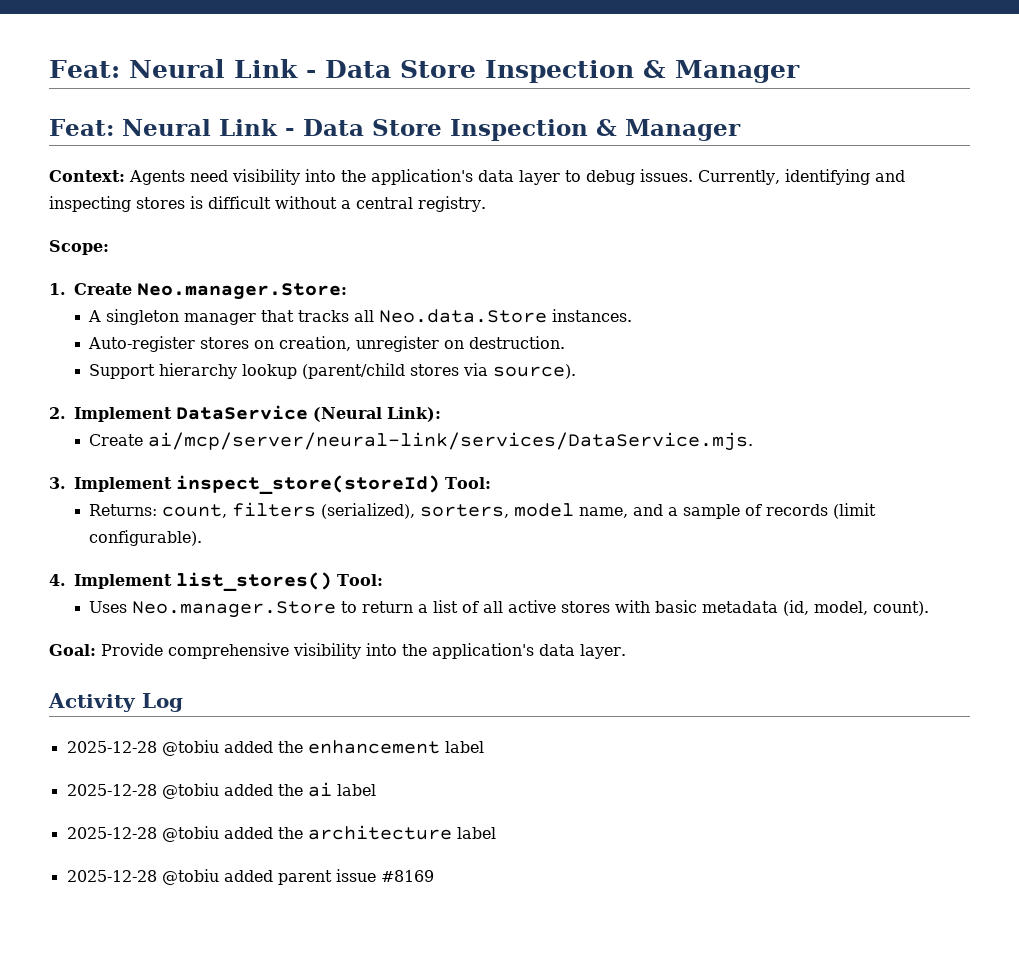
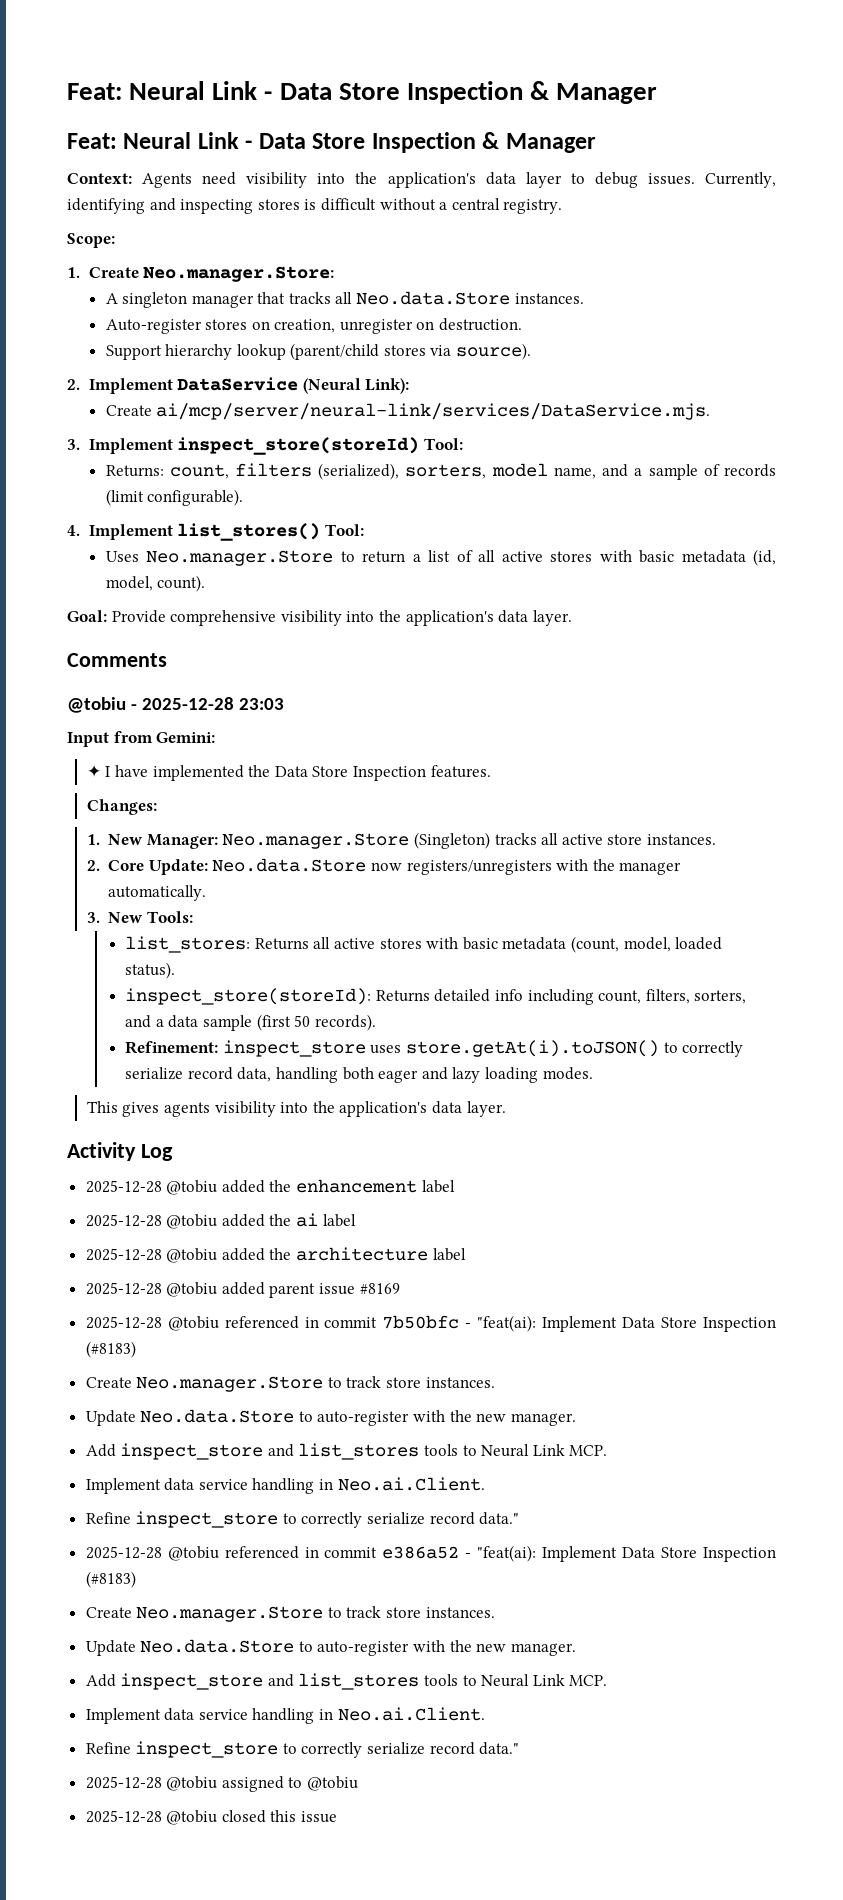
+ Comments
+ @tobiu - 2025-12-28 23:03
+ Input from Gemini:
+ ✦ I have implemented the Data Store Inspection features.
+ Changes:
+ 1. New Manager: Neo.manager.Store (Singleton) tracks all active store instances.
+ 2. Core Update: Neo.data.Store now registers/unregisters with the manager automatically.
+ 3. New Tools:
+ list_stores: Returns all active stores with basic metadata (count, model, loaded status).
+ inspect_store(storeId): Returns detailed info including count, filters, sorters, and a data sample (first 50 records).
+ Refinement: inspect_store uses store.getAt(i).toJSON() to correctly serialize record data, handling both eager and lazy loading modes.
+ This gives agents visibility into the application's data layer.
+ 2025-12-28 @tobiu referenced in commit 7b50bfc - "feat(ai): Implement Data Store Inspection (#8183)
+ Create Neo.manager.Store to track store instances.
+ Update Neo.data.Store to auto-register with the new manager.
+ Add inspect_store and list_stores tools to Neural Link MCP.
+ Implement data service handling in Neo.ai.Client.
+ Refine inspect_store to correctly serialize record data."
+ 2025-12-28 @tobiu referenced in commit e386a52 - "feat(ai): Implement Data Store Inspection (#8183)
+ Create Neo.manager.Store to track store instances.
+ Update Neo.data.Store to auto-register with the new manager.
+ Add inspect_store and list_stores tools to Neural Link MCP.
+ Implement data service handling in Neo.ai.Client.
+ Refine inspect_store to correctly serialize record data."
+ 2025-12-28 @tobiu assigned to @tobiu
+ 2025-12-28 @tobiu closed this issue

